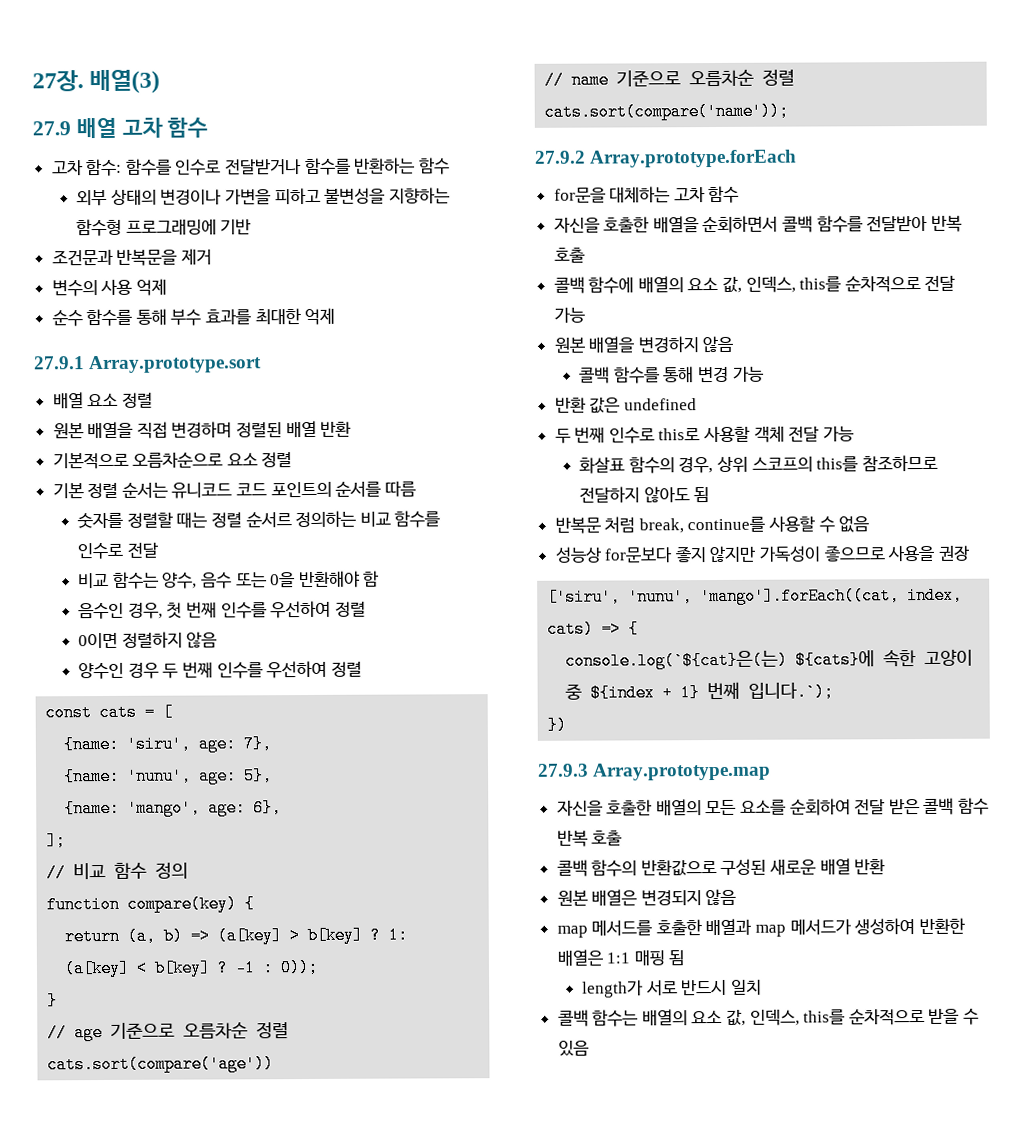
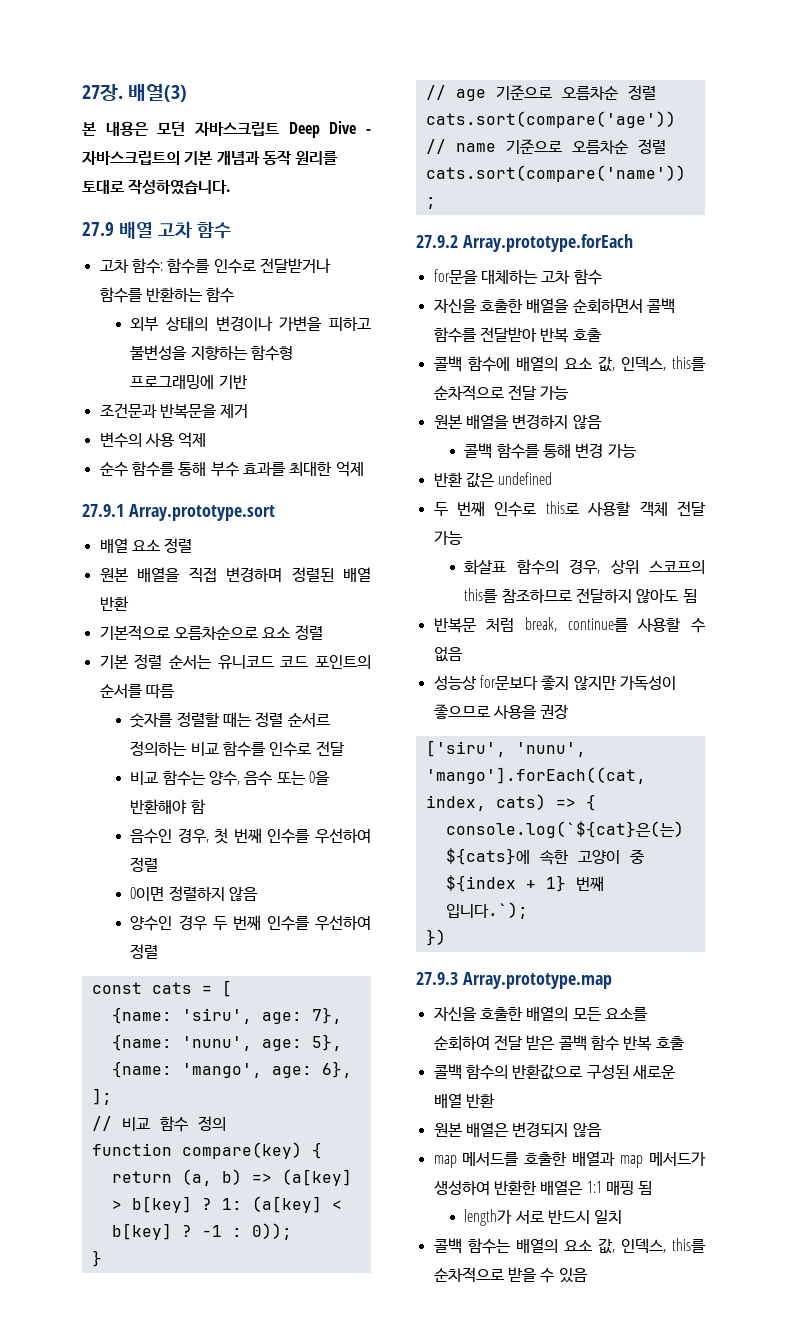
+ 본 내용은 모던 자바스크립트 Deep Dive - 자바스크립트의 기본 개념과 동작 원리를 토대로 작성하였습니다.

